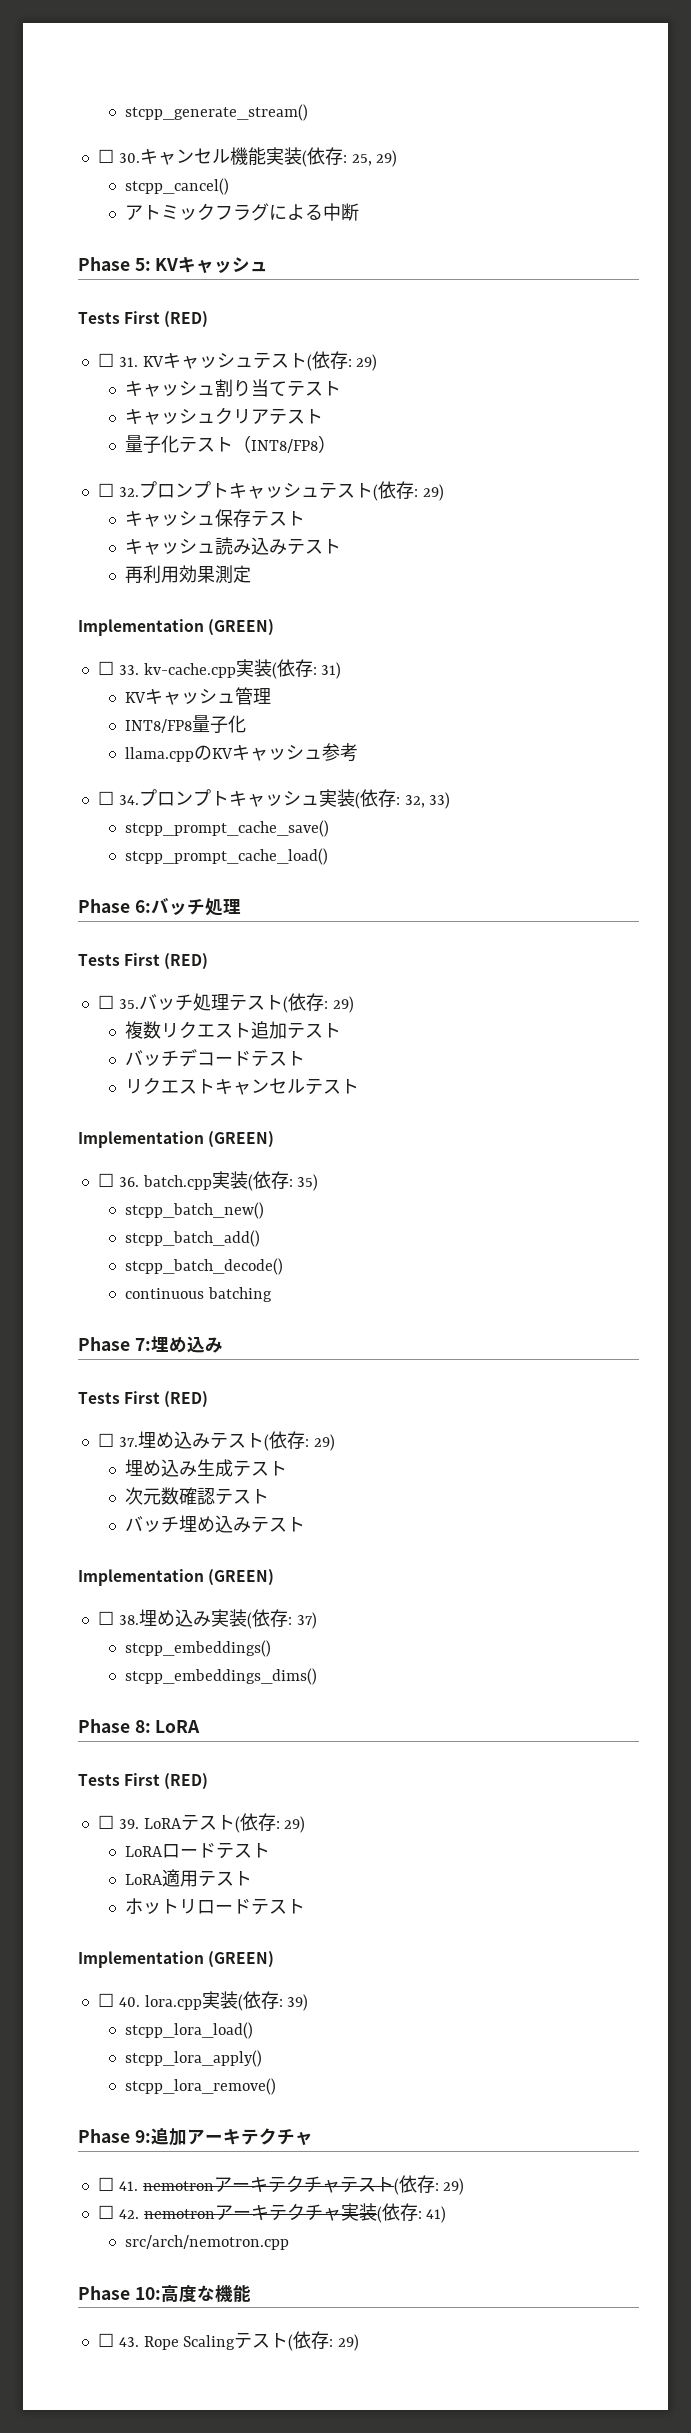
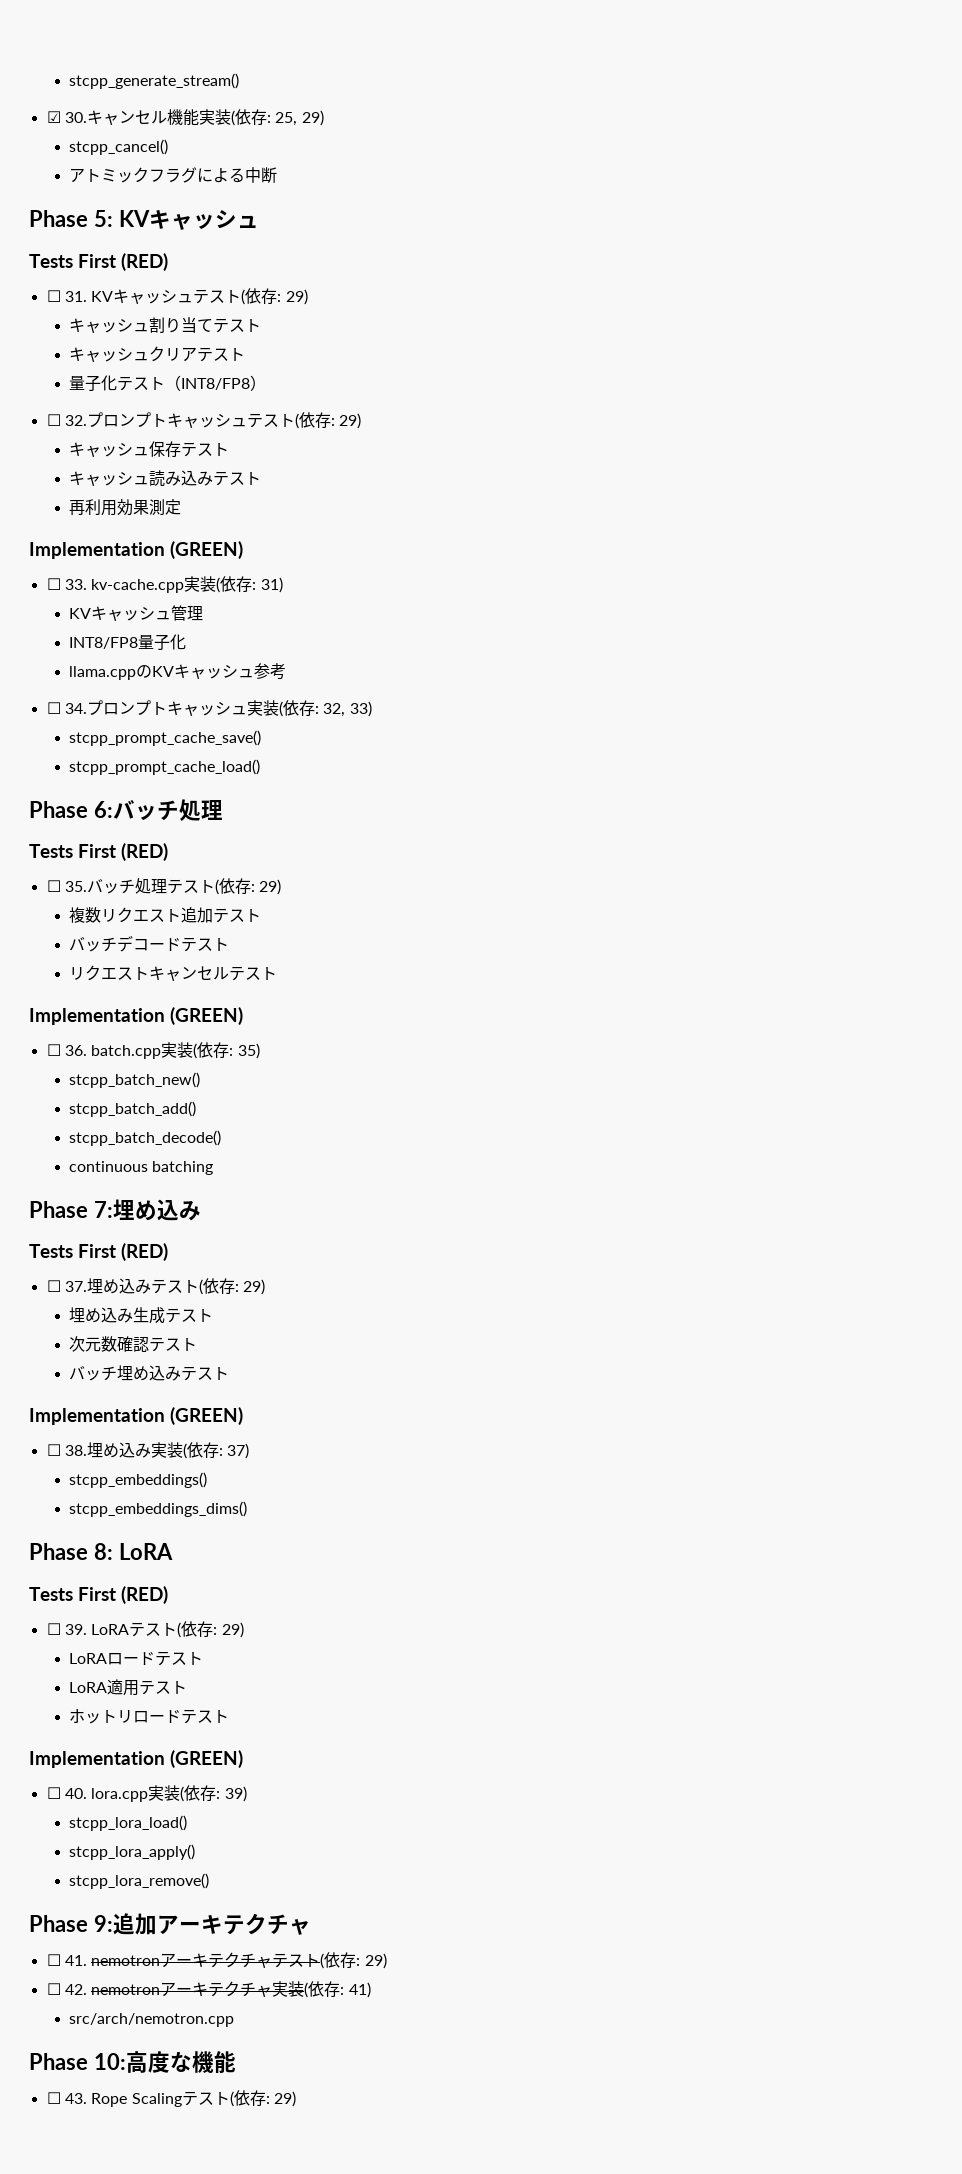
- ☐ 30.キャンセル機能実装(依存: 25, 29)
+ ☑ 30.キャンセル機能実装(依存: 25, 29)

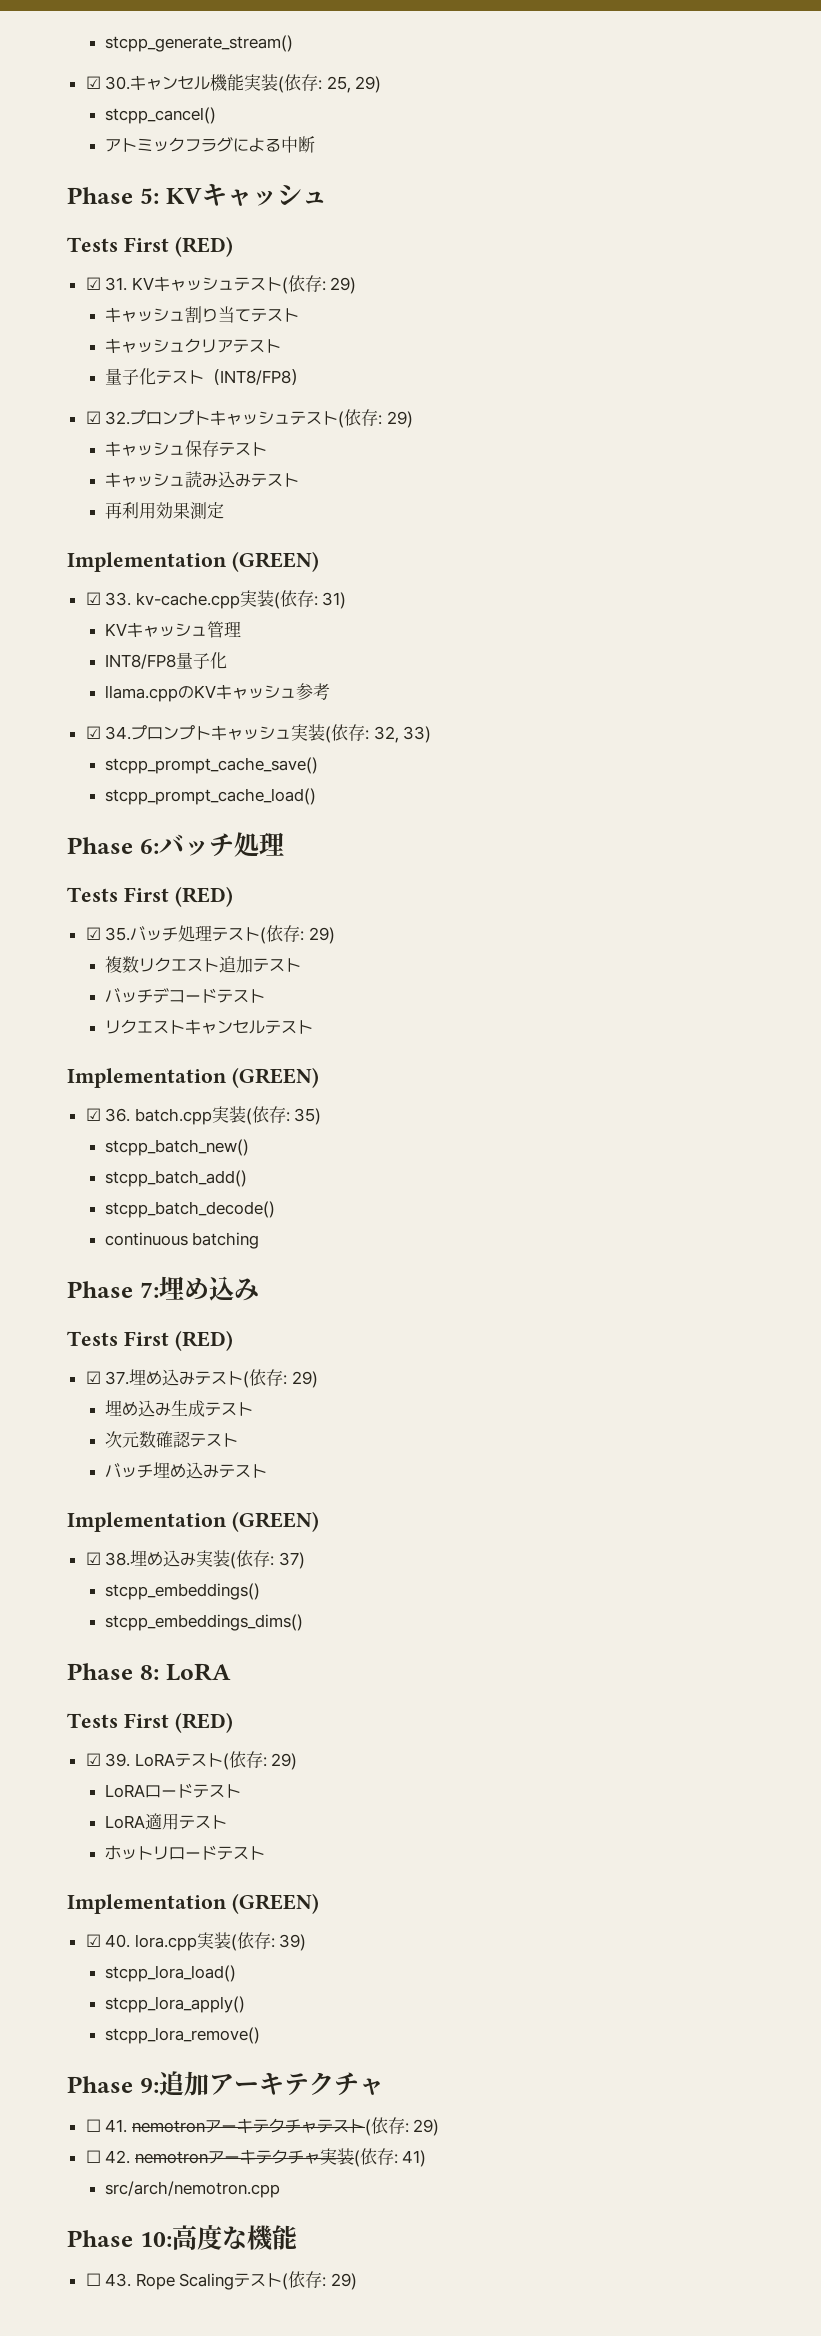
- ☐ 31. KVキャッシュテスト(依存: 29)
+ ☑ 31. KVキャッシュテスト(依存: 29)
- ☐ 32.プロンプトキャッシュテスト(依存: 29)
+ ☑ 32.プロンプトキャッシュテスト(依存: 29)
- ☐ 33. kv-cache.cpp実装(依存: 31)
+ ☑ 33. kv-cache.cpp実装(依存: 31)
- ☐ 34.プロンプトキャッシュ実装(依存: 32, 33)
+ ☑ 34.プロンプトキャッシュ実装(依存: 32, 33)
- ☐ 35.バッチ処理テスト(依存: 29)
+ ☑ 35.バッチ処理テスト(依存: 29)
- ☐ 36. batch.cpp実装(依存: 35)
+ ☑ 36. batch.cpp実装(依存: 35)
- ☐ 37.埋め込みテスト(依存: 29)
+ ☑ 37.埋め込みテスト(依存: 29)
- ☐ 38.埋め込み実装(依存: 37)
+ ☑ 38.埋め込み実装(依存: 37)
- ☐ 39. LoRAテスト(依存: 29)
+ ☑ 39. LoRAテスト(依存: 29)
- ☐ 40. lora.cpp実装(依存: 39)
+ ☑ 40. lora.cpp実装(依存: 39)

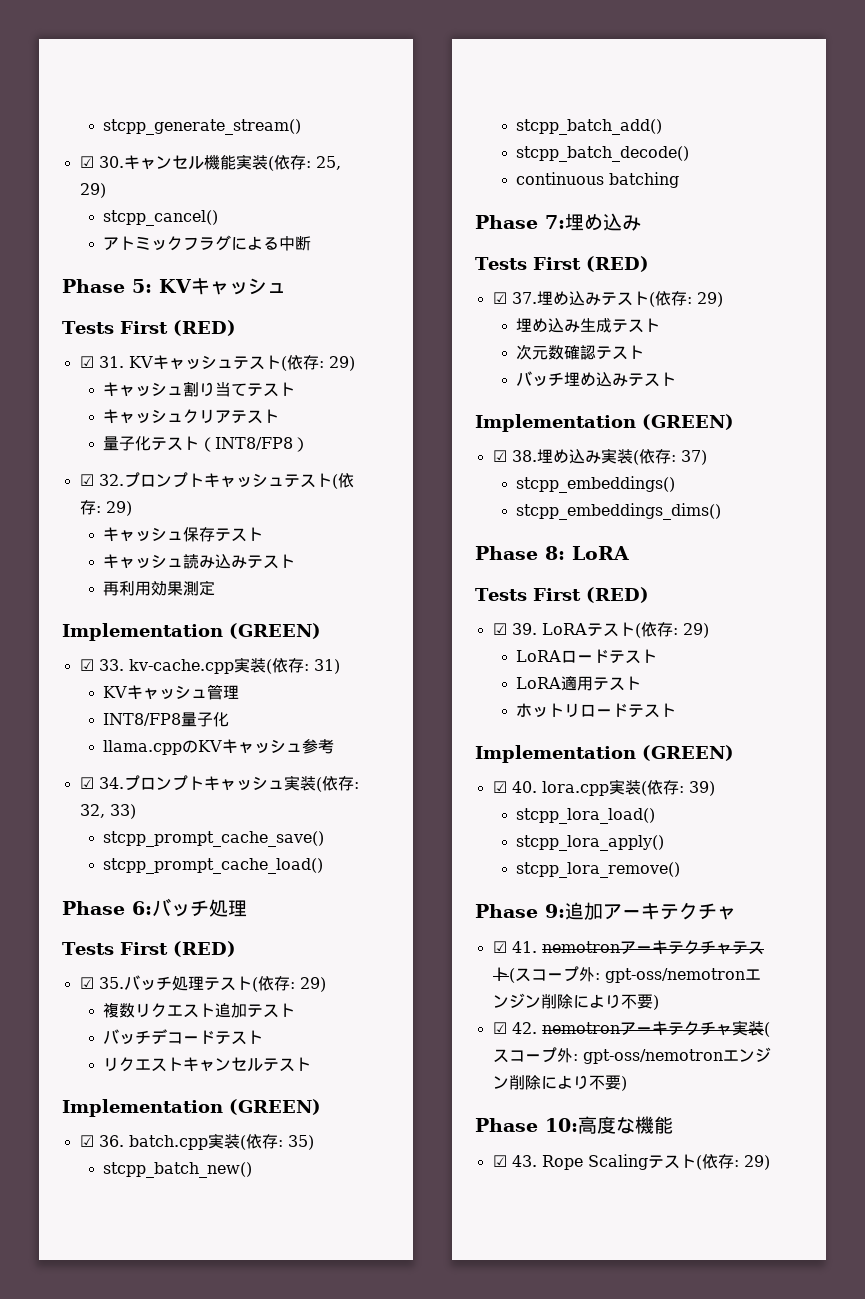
- ☐ 41. nemotronアーキテクチャテスト(依存: 29)
- ☐ 42. nemotronアーキテクチャ実装(依存: 41)
- src/arch/nemotron.cpp
+ ☑ 41. nemotronアーキテクチャテスト(スコープ外: gpt-oss/nemotronエンジン削除により不要)
+ ☑ 42. nemotronアーキテクチャ実装(スコープ外: gpt-oss/nemotronエンジン削除により不要)
- ☐ 43. Rope Scalingテスト(依存: 29)
+ ☑ 43. Rope Scalingテスト(依存: 29)

